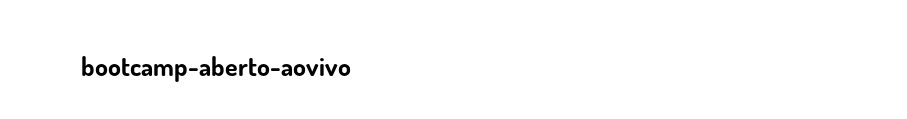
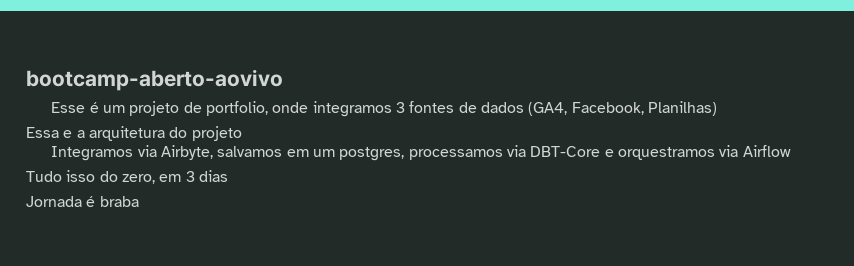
+ Esse é um projeto de portfolio, onde integramos 3 fontes de dados (GA4, Facebook, Planilhas)
+ Essa e a arquitetura do projeto
+ Integramos via Airbyte, salvamos em um postgres, processamos via DBT-Core e orquestramos via Airflow
+ Tudo isso do zero, em 3 dias
+ Jornada é braba

